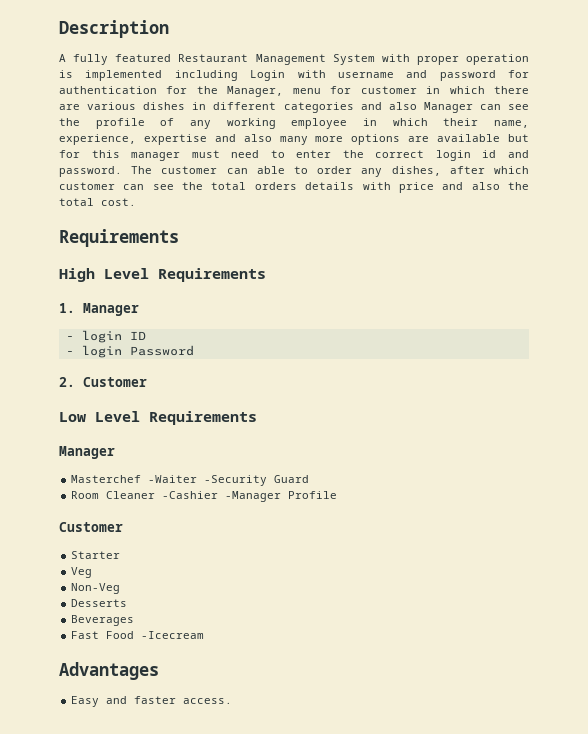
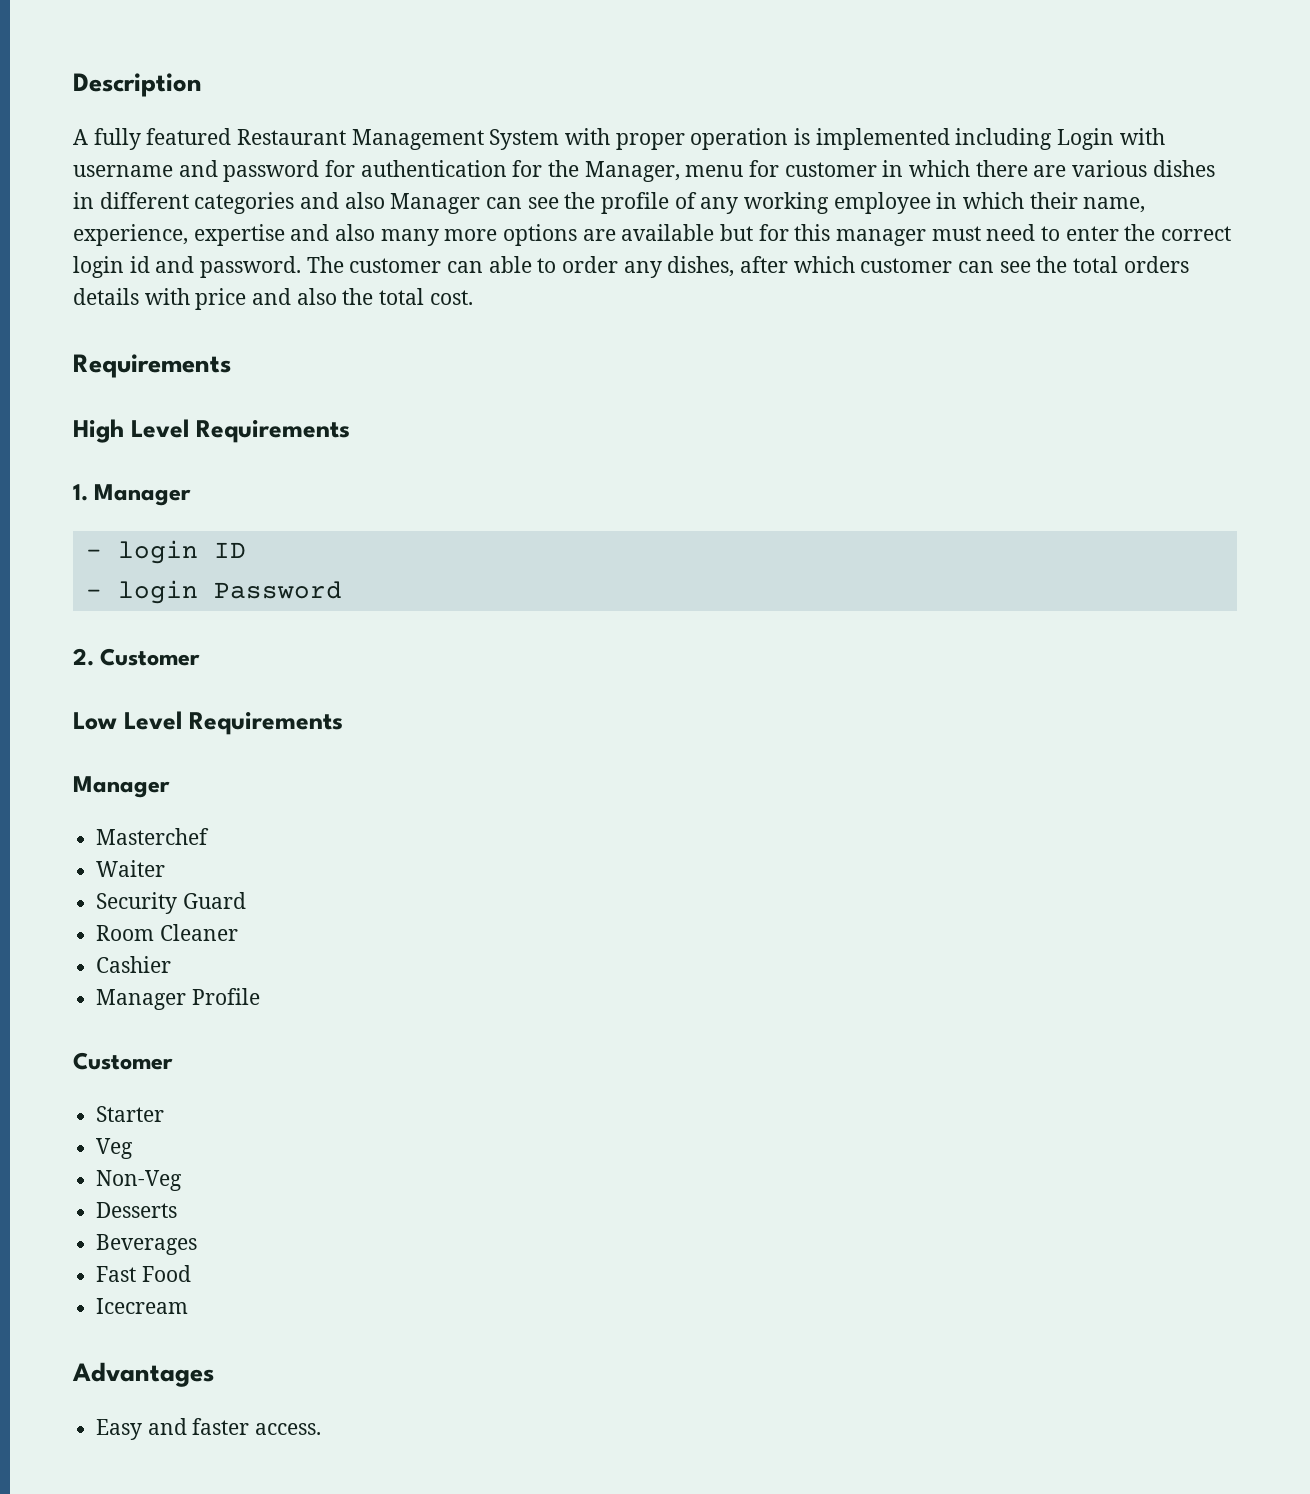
- Masterchef -Waiter -Security Guard
+ Masterchef
+ Waiter
+ Security Guard
- Room Cleaner -Cashier -Manager Profile
+ Room Cleaner
+ Cashier
+ Manager Profile
- Fast Food -Icecream
+ Fast Food
+ Icecream

